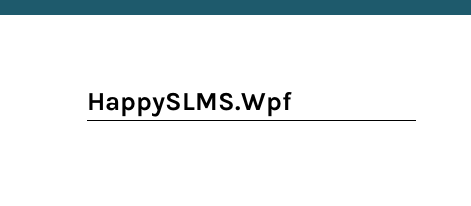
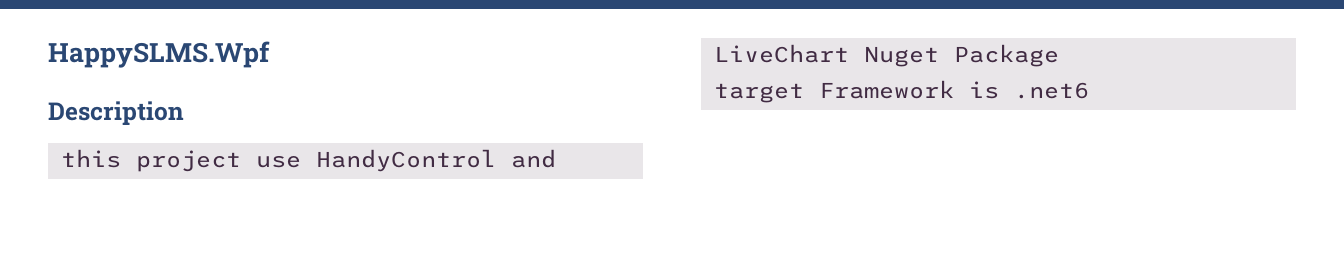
+ Description
+ this project use HandyControl and LiveChart Nuget Package
+ target Framework is .net6

